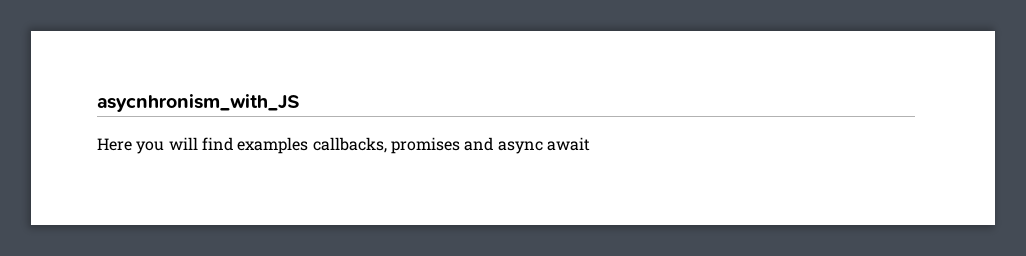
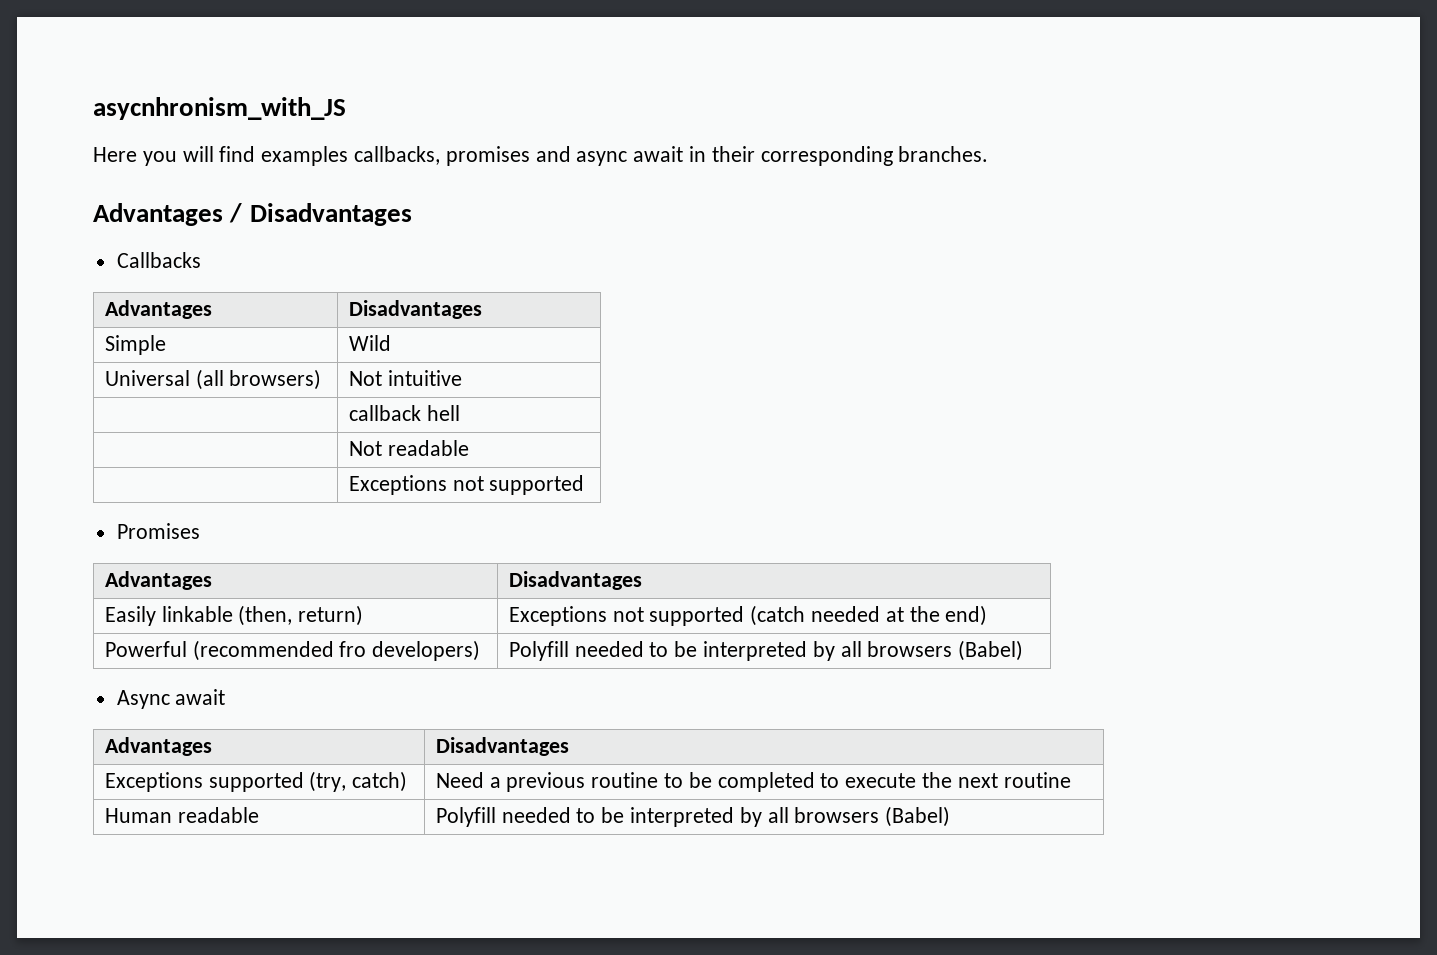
- Here you will find examples callbacks, promises and async await
+ Here you will find examples callbacks, promises and async await in their corresponding branches.
+ Advantages / Disadvantages
+ Callbacks
+ Advantages | Disadvantages
+ Simple | Wild
+ Universal (all browsers) | Not intuitive
+ | callback hell
+ | Not readable
+ | Exceptions not supported
+ Promises
+ Advantages | Disadvantages
+ Easily linkable (then, return) | Exceptions not supported (catch needed at the end)
+ Powerful (recommended fro developers) | Polyfill needed to be interpreted by all browsers (Babel)
+ Async await
+ Advantages | Disadvantages
+ Exceptions supported (try, catch) | Need a previous routine to be completed to execute the next routine
+ Human readable | Polyfill needed to be interpreted by all browsers (Babel)

